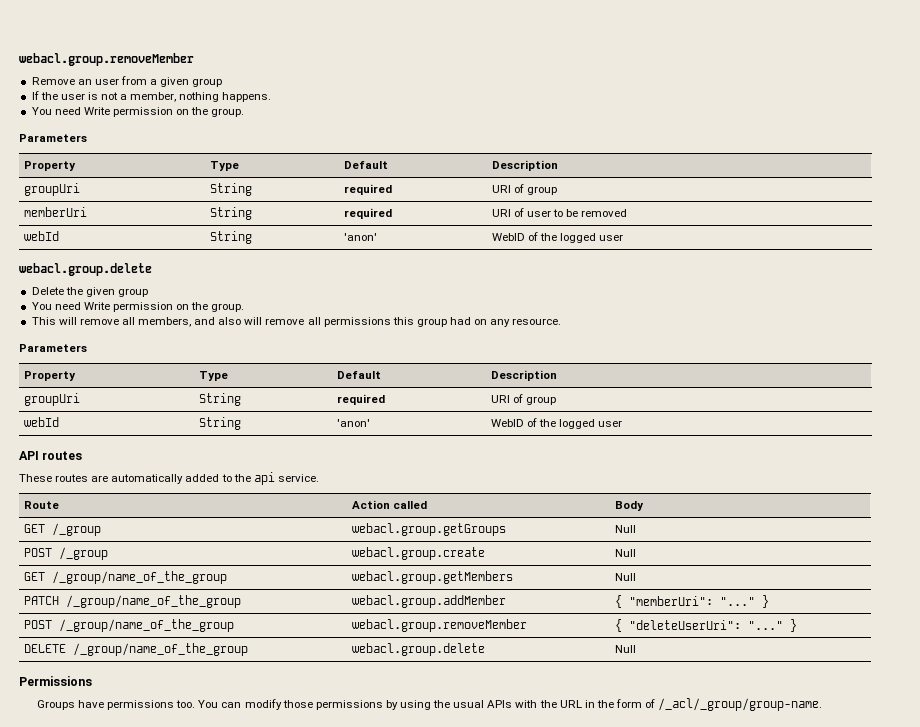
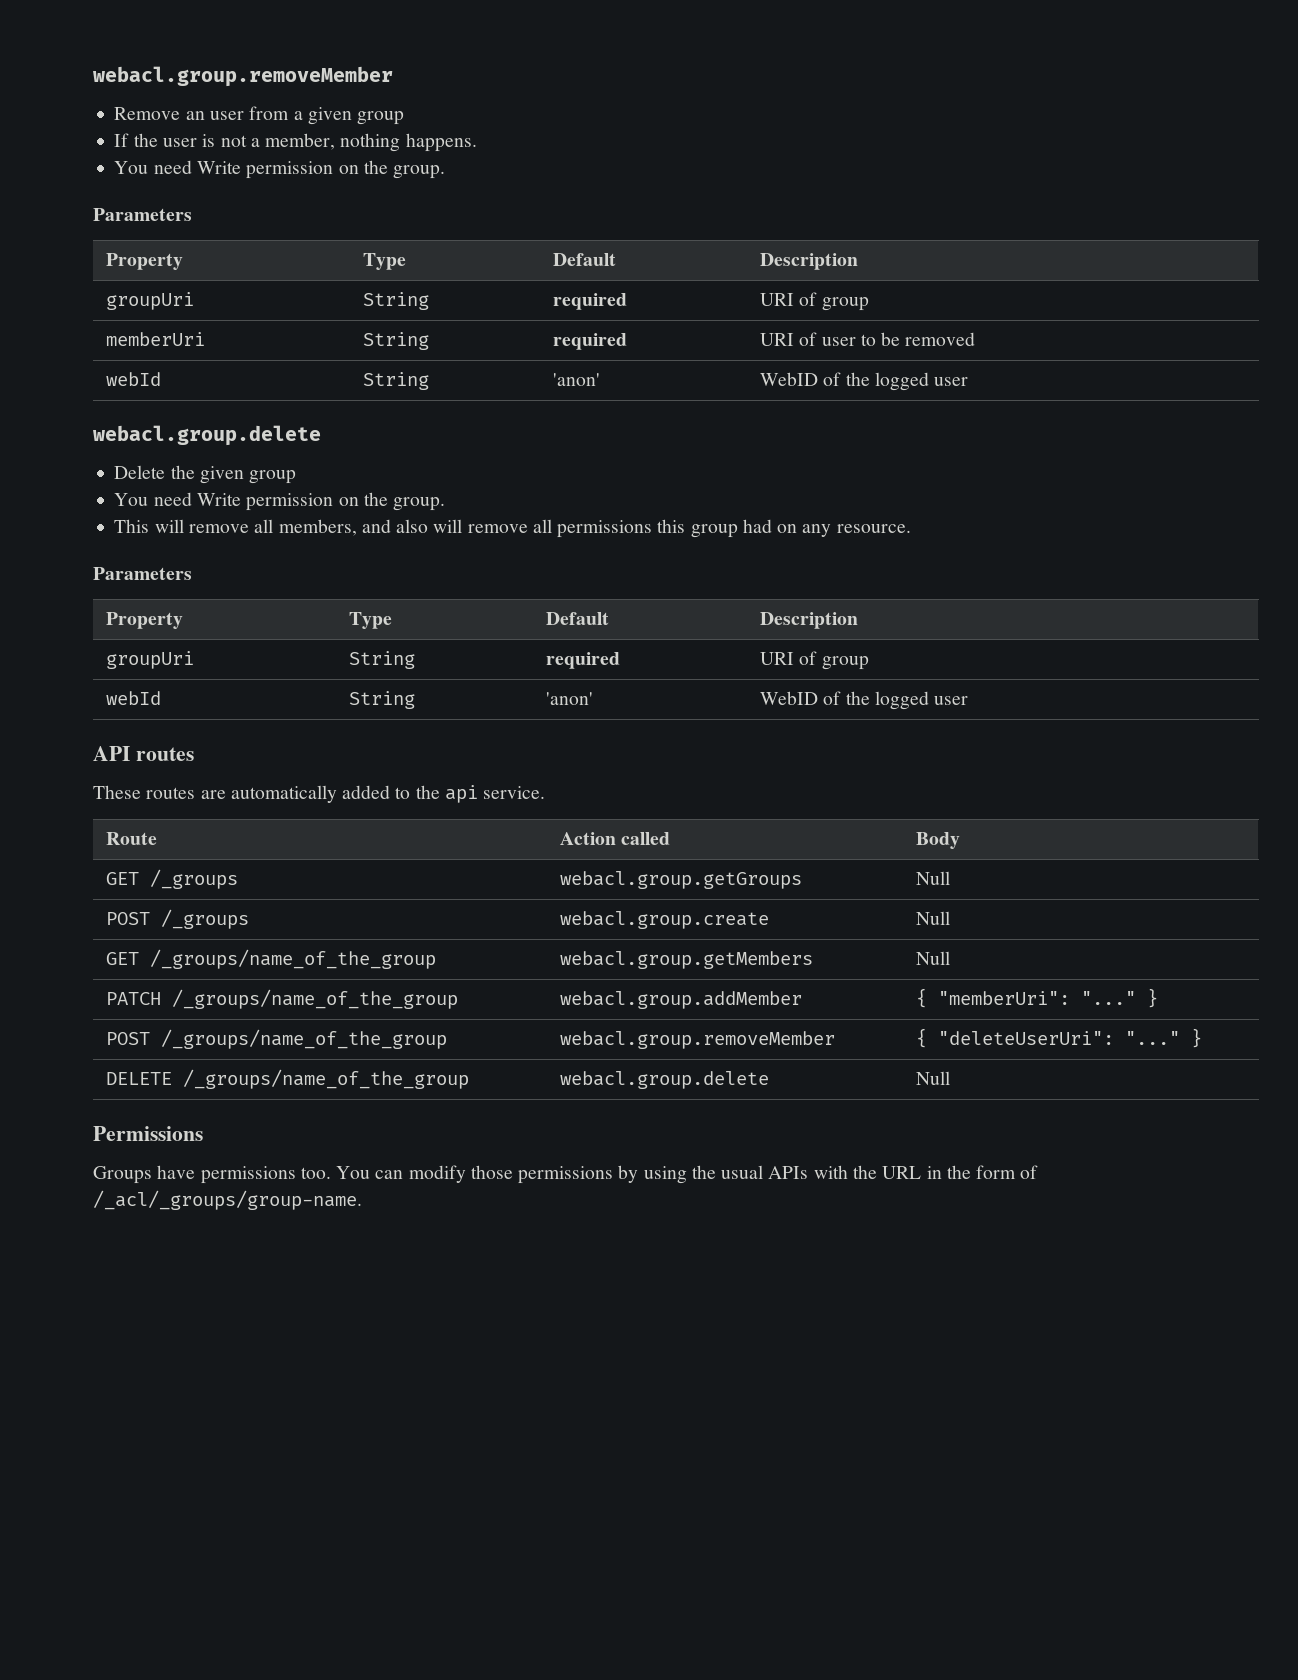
- GET /_group | webacl.group.getGroups | Null
+ GET /_groups | webacl.group.getGroups | Null
- POST /_group | webacl.group.create | Null
+ POST /_groups | webacl.group.create | Null
- GET /_group/name_of_the_group | webacl.group.getMembers | Null
+ GET /_groups/name_of_the_group | webacl.group.getMembers | Null
- PATCH /_group/name_of_the_group | webacl.group.addMember | { "memberUri": "..." }
+ PATCH /_groups/name_of_the_group | webacl.group.addMember | { "memberUri": "..." }
- POST /_group/name_of_the_group | webacl.group.removeMember | { "deleteUserUri": "..." }
+ POST /_groups/name_of_the_group | webacl.group.removeMember | { "deleteUserUri": "..." }
- DELETE /_group/name_of_the_group | webacl.group.delete | Null
+ DELETE /_groups/name_of_the_group | webacl.group.delete | Null
- You can modify those permissions by using the usual APIs with the URL in the form of /_acl/_group/group-name.
+ You can modify those permissions by using the usual APIs with the URL in the form of /_acl/_groups/group-name.

